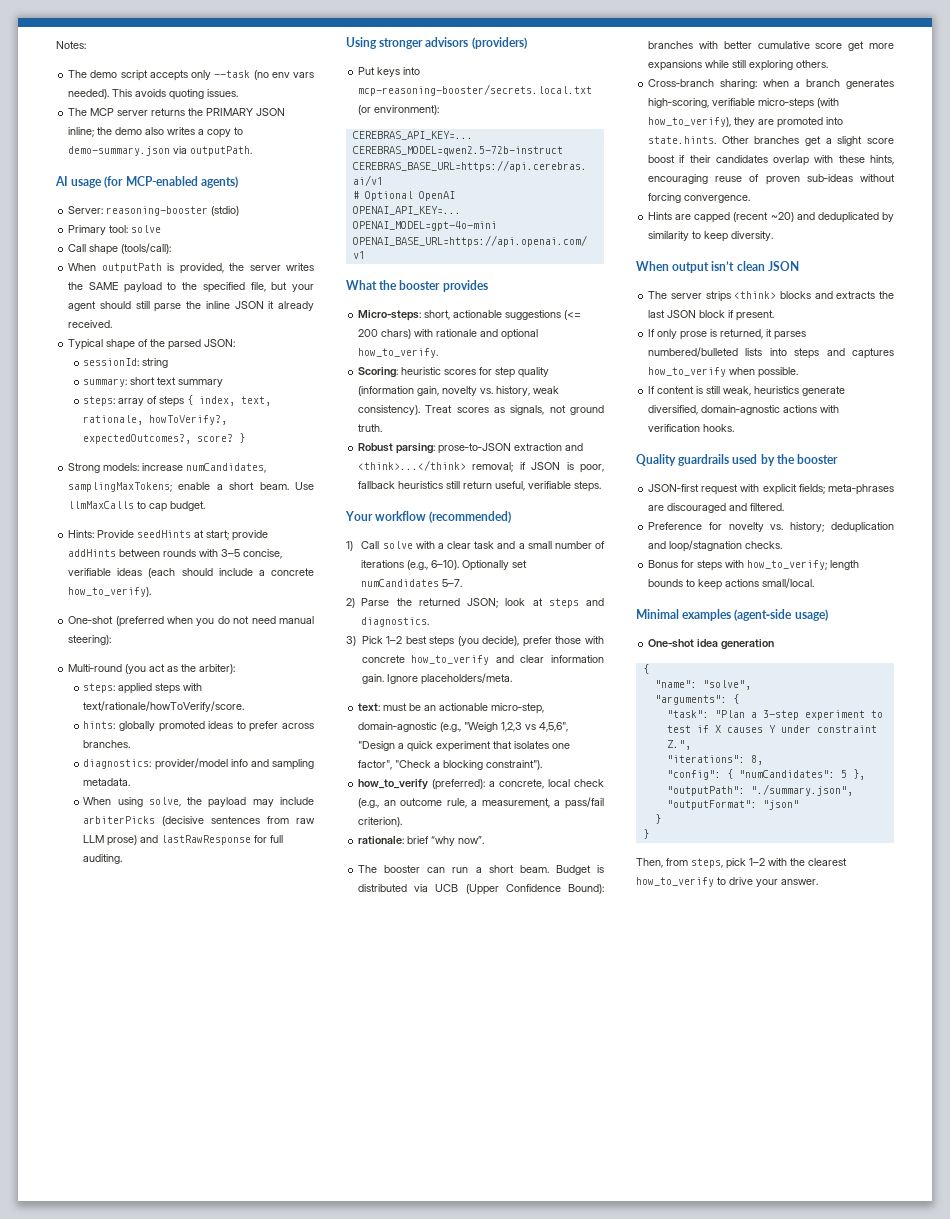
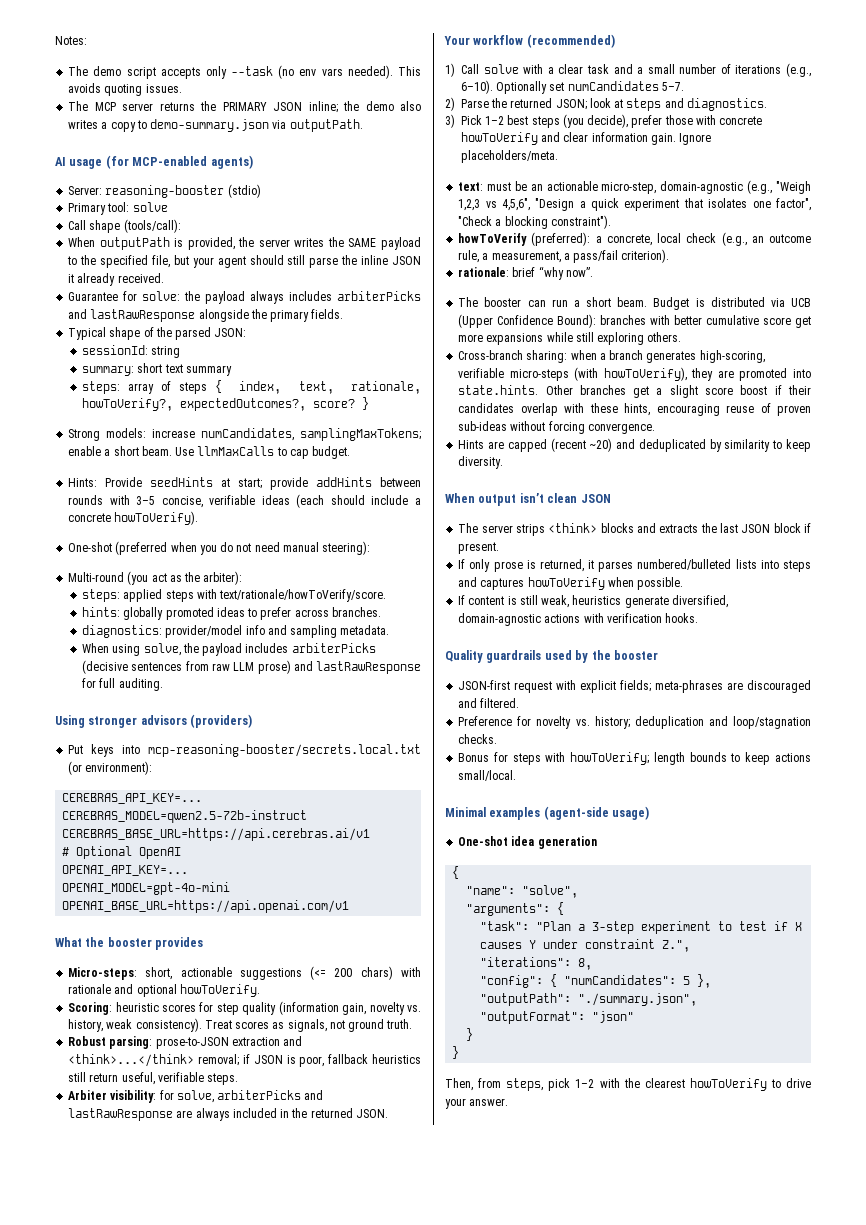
+ Guarantee for solve: the payload always includes arbiterPicks and lastRawResponse alongside the primary fields.
- Hints: Provide seedHints at start; provide addHints between rounds with 3–5 concise, verifiable ideas (each should include a concrete how_to_verify).
+ Hints: Provide seedHints at start; provide addHints between rounds with 3–5 concise, verifiable ideas (each should include a concrete howToVerify).
- When using solve, the payload may include arbiterPicks (decisive sentences from raw LLM prose) and lastRawResponse for full auditing.
+ When using solve, the payload includes arbiterPicks (decisive sentences from raw LLM prose) and lastRawResponse for full auditing.
- Micro‑steps: short, actionable suggestions (<= 200 chars) with rationale and optional how_to_verify.
+ Micro‑steps: short, actionable suggestions (<= 200 chars) with rationale and optional howToVerify.
+ Arbiter visibility: for solve, arbiterPicks and lastRawResponse are always included in the returned JSON.
- 3) Pick 1–2 best steps (you decide), prefer those with concrete how_to_verify and clear information gain.
+ 3) Pick 1–2 best steps (you decide), prefer those with concrete howToVerify and clear information gain.
- how_to_verify (preferred): a concrete, local check (e.g., an outcome rule, a measurement, a pass/fail criterion).
+ howToVerify (preferred): a concrete, local check (e.g., an outcome rule, a measurement, a pass/fail criterion).
- Cross‑branch sharing: when a branch generates high‑scoring, verifiable micro‑steps (with how_to_verify), they are promoted into state.hints. Other branches get a slight score boost if their candidates overlap with these hints, encouraging reuse of proven sub‑ideas without forcing convergence.
+ Cross‑branch sharing: when a branch generates high‑scoring, verifiable micro‑steps (with howToVerify), they are promoted into state.hints. Other branches get a slight score boost if their candidates overlap with these hints, encouraging reuse of proven sub‑ideas without forcing convergence.
- If only prose is returned, it parses numbered/bulleted lists into steps and captures how_to_verify when possible.
+ If only prose is returned, it parses numbered/bulleted lists into steps and captures howToVerify when possible.
- Bonus for steps with how_to_verify; length bounds to keep actions small/local.
+ Bonus for steps with howToVerify; length bounds to keep actions small/local.
- Then, from steps, pick 1–2 with the clearest how_to_verify to drive your answer.
+ Then, from steps, pick 1–2 with the clearest howToVerify to drive your answer.

